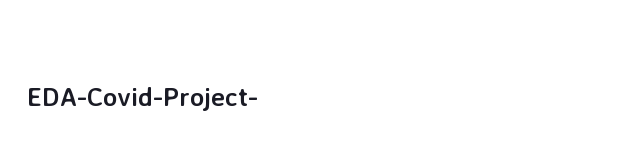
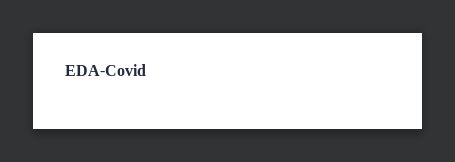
- EDA-Covid-Project-
+ EDA-Covid

